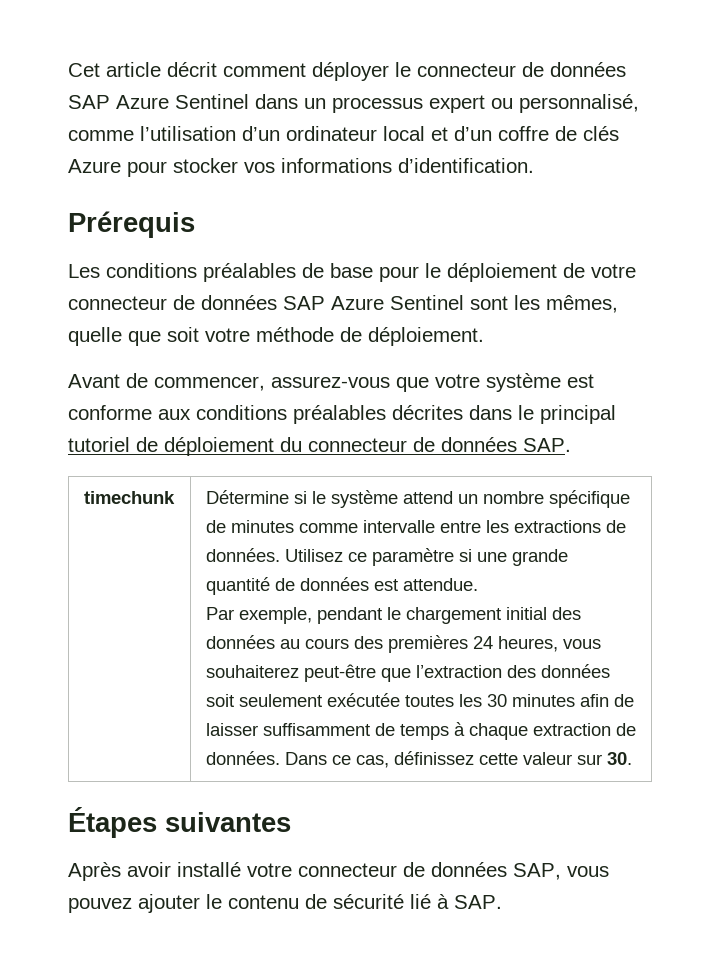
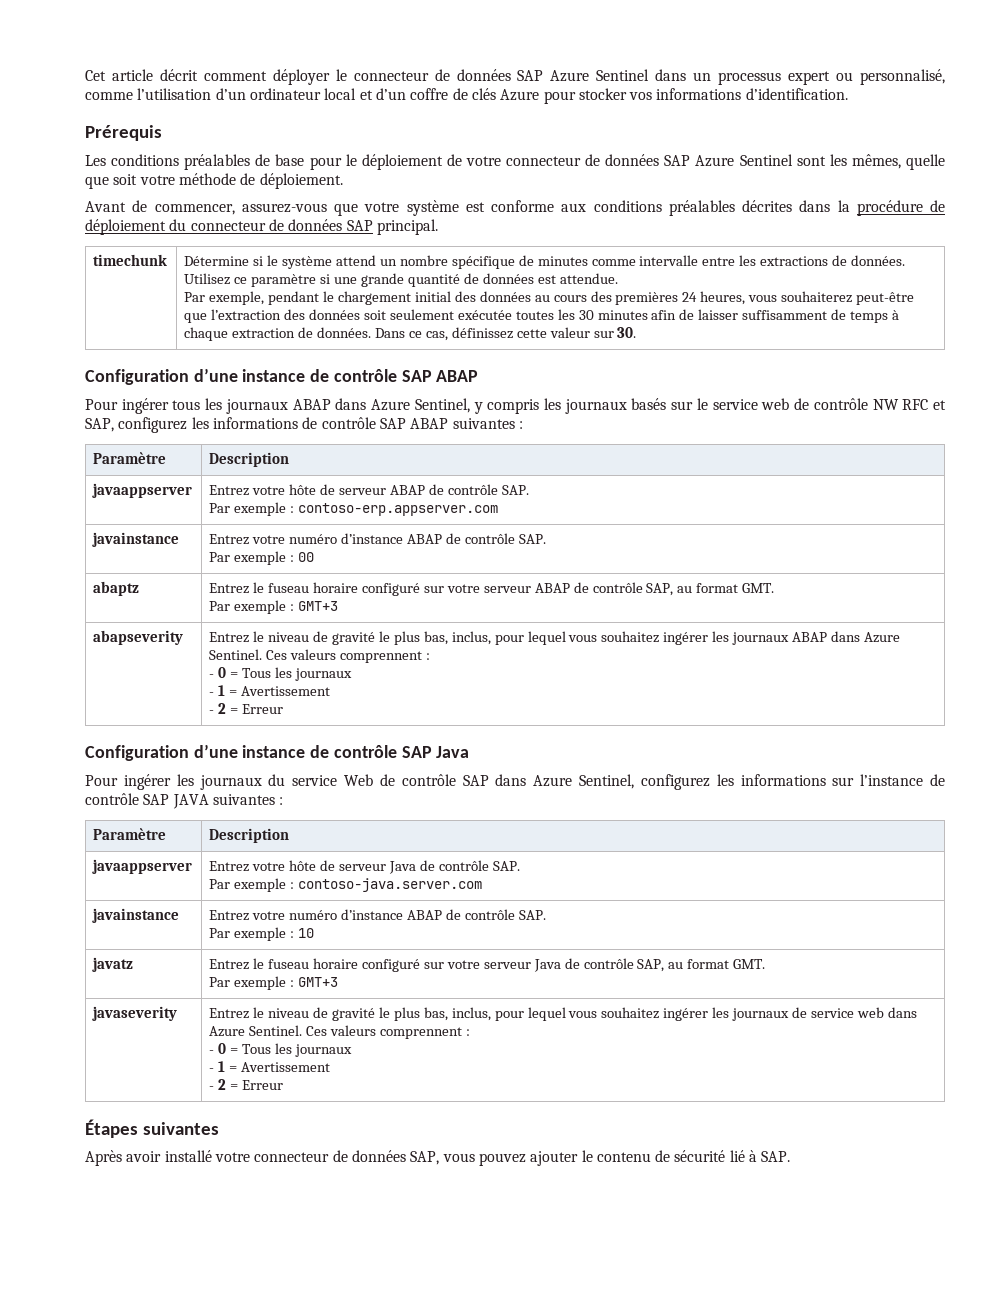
- Avant de commencer, assurez-vous que votre système est conforme aux conditions préalables décrites dans le principal tutoriel de déploiement du connecteur de données SAP.
+ Avant de commencer, assurez-vous que votre système est conforme aux conditions préalables décrites dans la procédure de déploiement du connecteur de données SAP principal.
+ Configuration d’une instance de contrôle SAP ABAP
+ Pour ingérer tous les journaux ABAP dans Azure Sentinel, y compris les journaux basés sur le service web de contrôle NW RFC et SAP, configurez les informations de contrôle SAP ABAP suivantes :
+ Paramètre | Description
+ javaappserver | Entrez votre hôte de serveur ABAP de contrôle SAP.
+ Par exemple : contoso-erp.appserver.com
+ javainstance | Entrez votre numéro d’instance ABAP de contrôle SAP.
+ Par exemple : 00
+ abaptz | Entrez le fuseau horaire configuré sur votre serveur ABAP de contrôle SAP, au format GMT.
+ Par exemple : GMT+3
+ abapseverity | Entrez le niveau de gravité le plus bas, inclus, pour lequel vous souhaitez ingérer les journaux ABAP dans Azure Sentinel. Ces valeurs comprennent :
+ - 0 = Tous les journaux
+ - 1 = Avertissement
+ - 2 = Erreur
+ Configuration d’une instance de contrôle SAP Java
+ Pour ingérer les journaux du service Web de contrôle SAP dans Azure Sentinel, configurez les informations sur l’instance de contrôle SAP JAVA suivantes :
+ Paramètre | Description
+ javaappserver | Entrez votre hôte de serveur Java de contrôle SAP.
+ Par exemple : contoso-java.server.com
+ javainstance | Entrez votre numéro d’instance ABAP de contrôle SAP.
+ Par exemple : 10
+ javatz | Entrez le fuseau horaire configuré sur votre serveur Java de contrôle SAP, au format GMT.
+ Par exemple : GMT+3
+ javaseverity | Entrez le niveau de gravité le plus bas, inclus, pour lequel vous souhaitez ingérer les journaux de service web dans Azure Sentinel. Ces valeurs comprennent :
+ - 0 = Tous les journaux
+ - 1 = Avertissement
+ - 2 = Erreur

